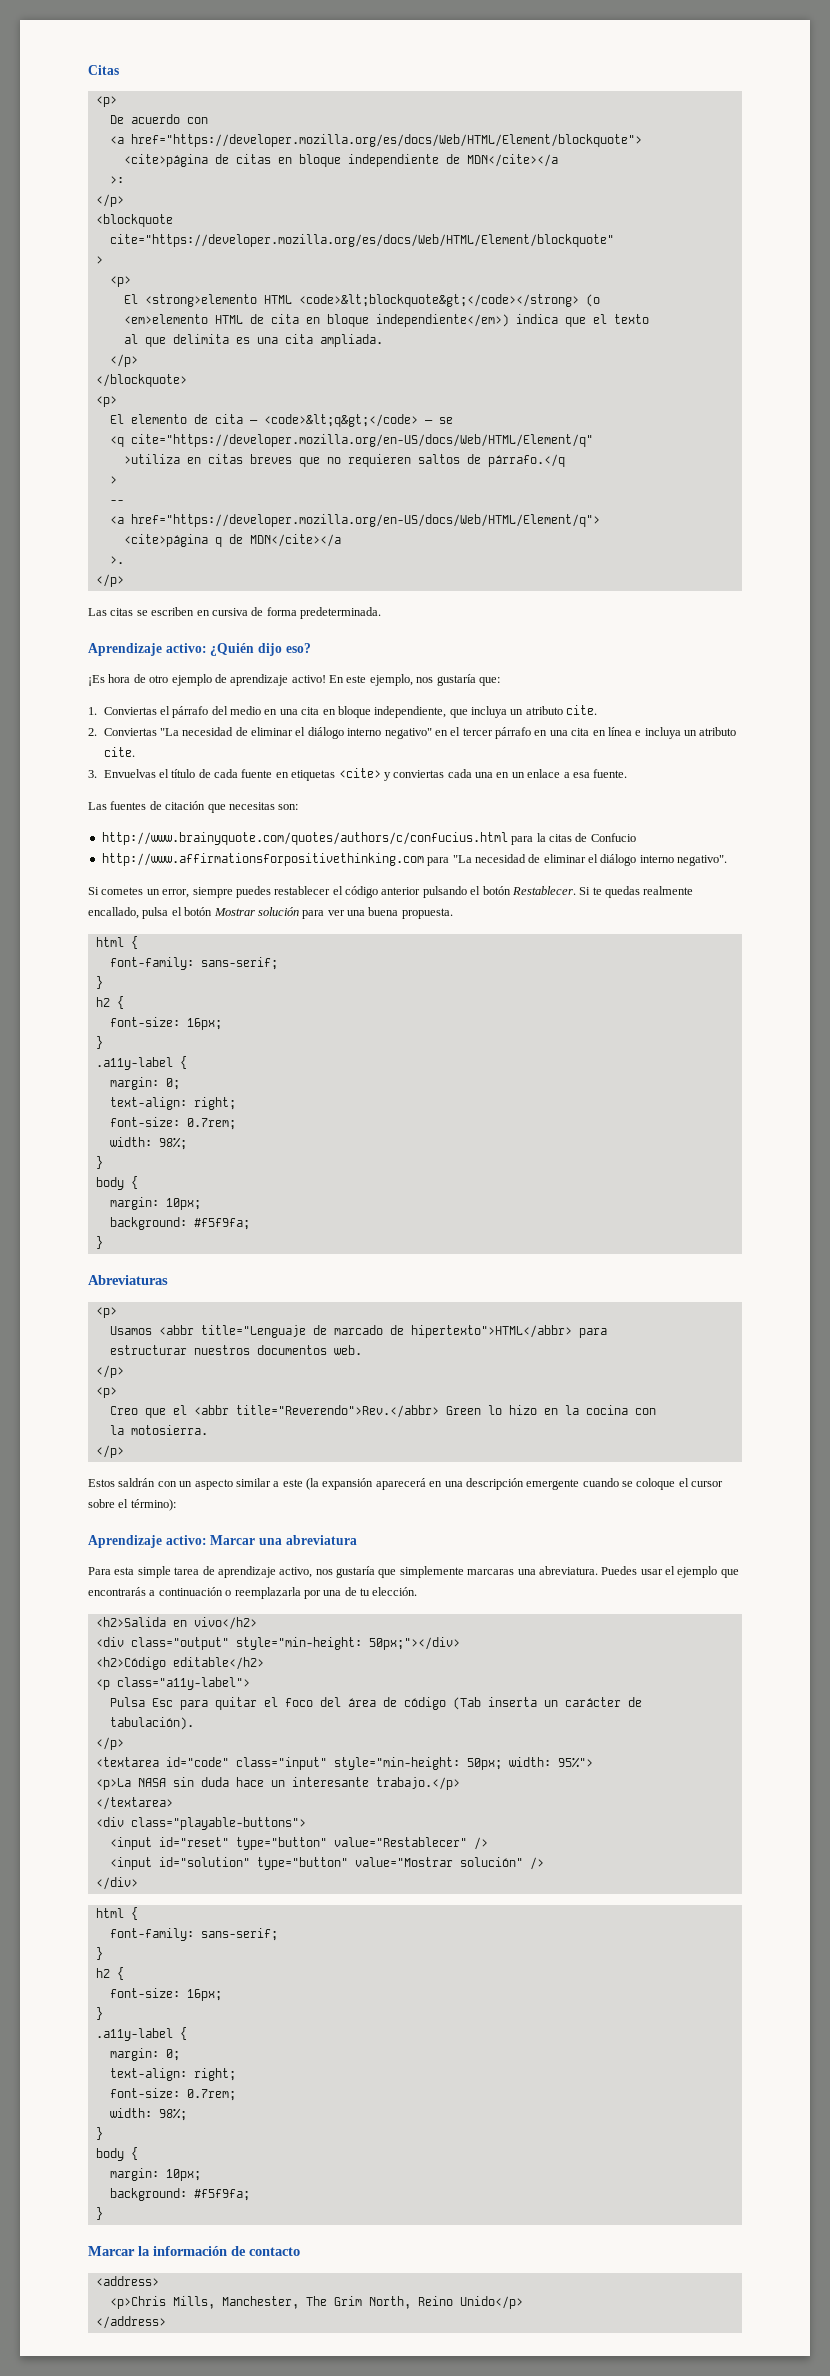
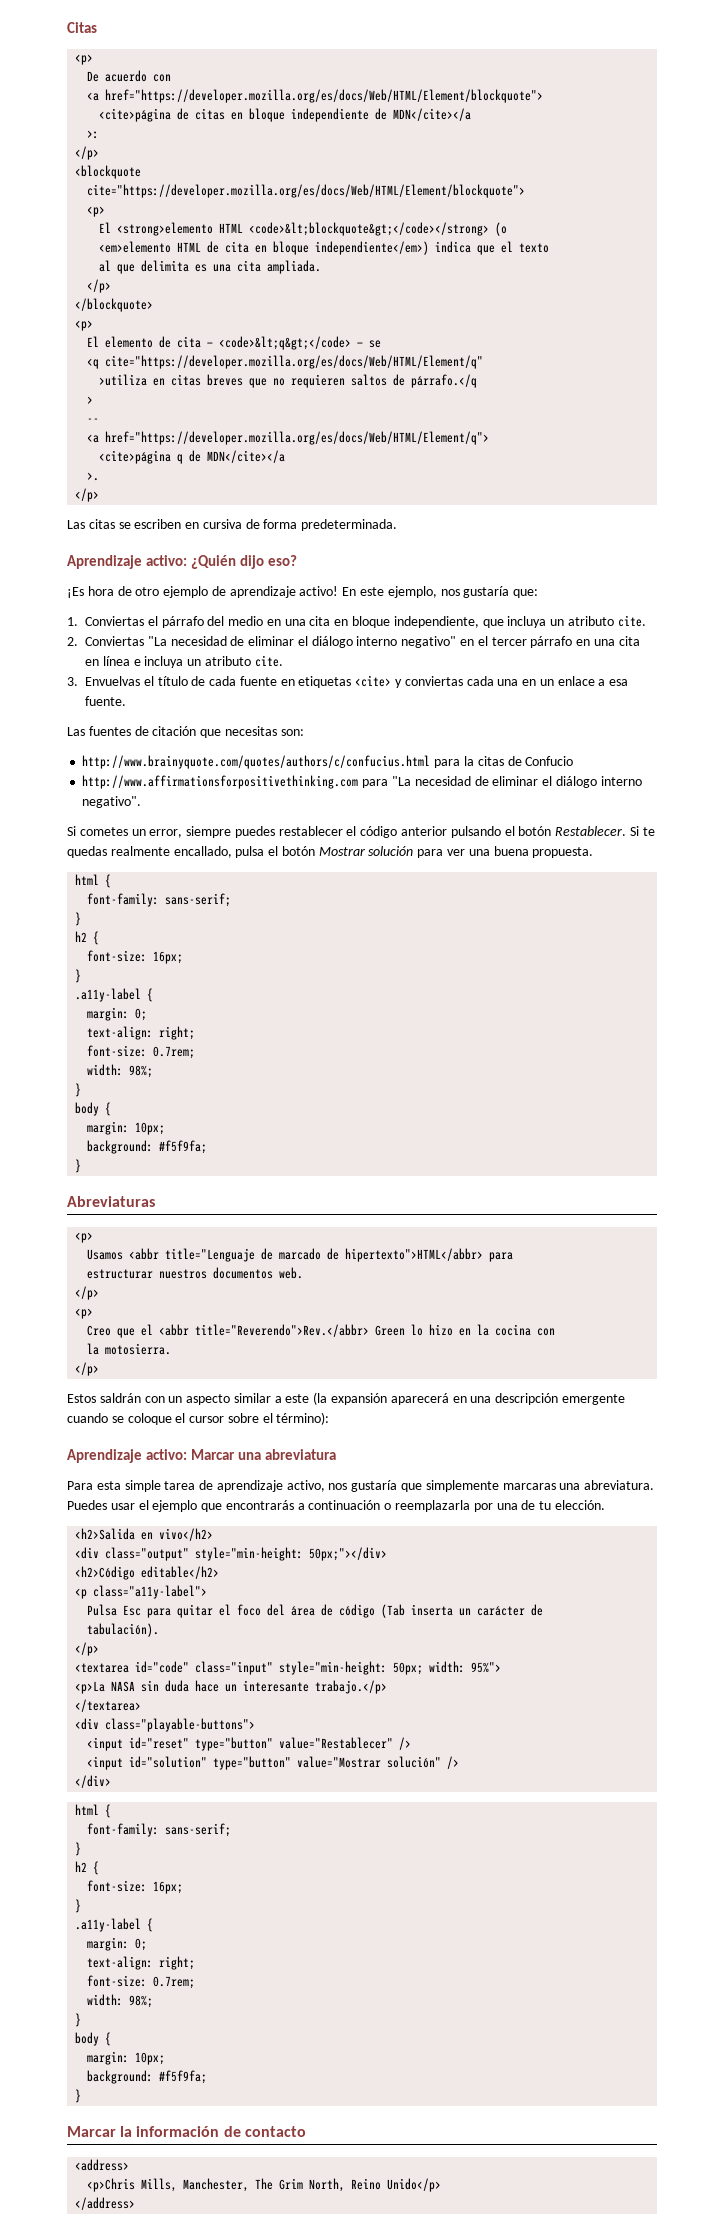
- cite="https://developer.mozilla.org/es/docs/Web/HTML/Element/blockquote"
- >
+ cite="https://developer.mozilla.org/es/docs/Web/HTML/Element/blockquote">
- <q cite="https://developer.mozilla.org/en-US/docs/Web/HTML/Element/q"
+ <q cite="https://developer.mozilla.org/es/docs/Web/HTML/Element/q"
- <a href="https://developer.mozilla.org/en-US/docs/Web/HTML/Element/q">
+ <a href="https://developer.mozilla.org/es/docs/Web/HTML/Element/q">

